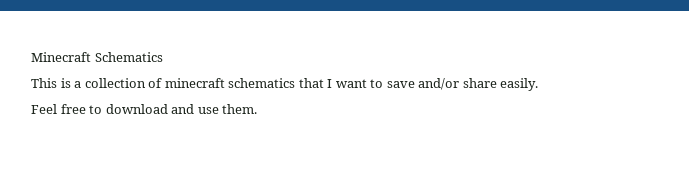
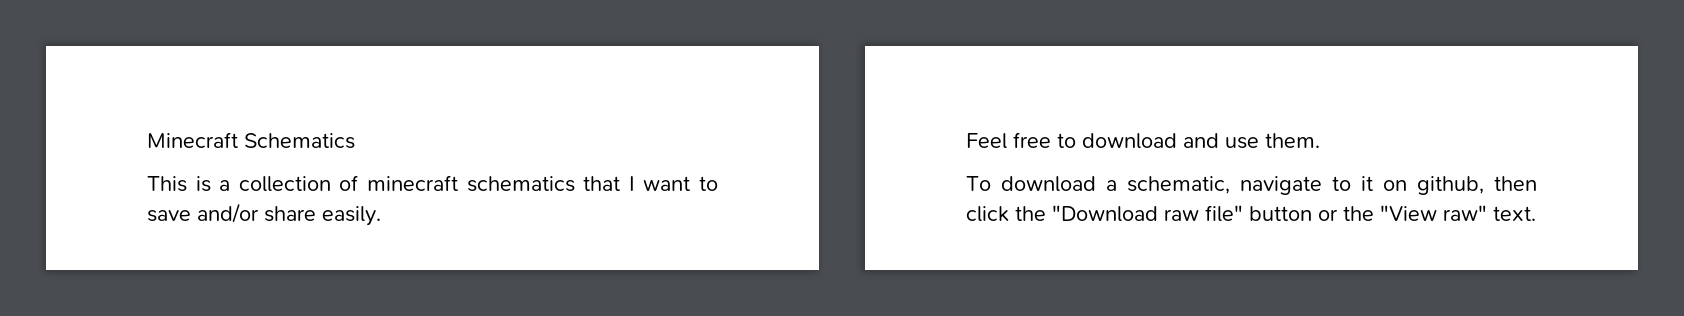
+ To download a schematic, navigate to it on github, then click the "Download raw file" button or the "View raw" text.

